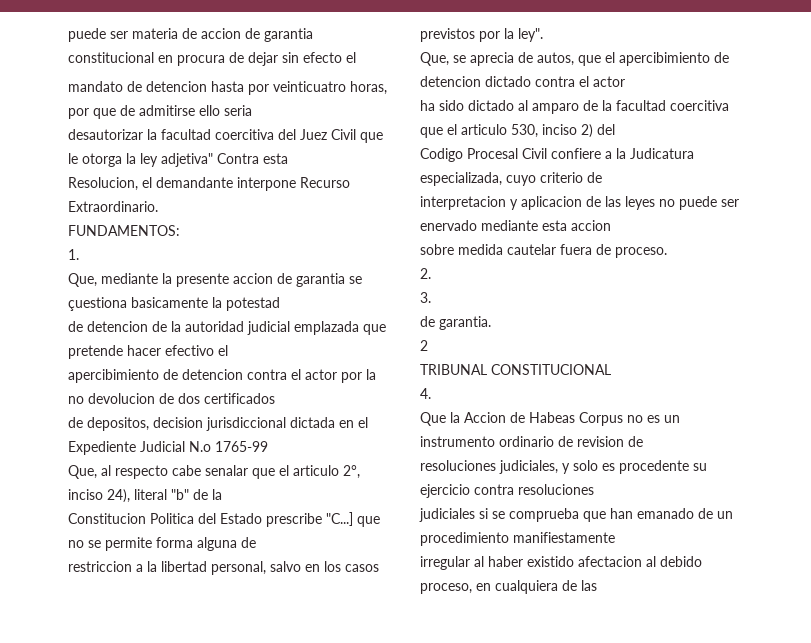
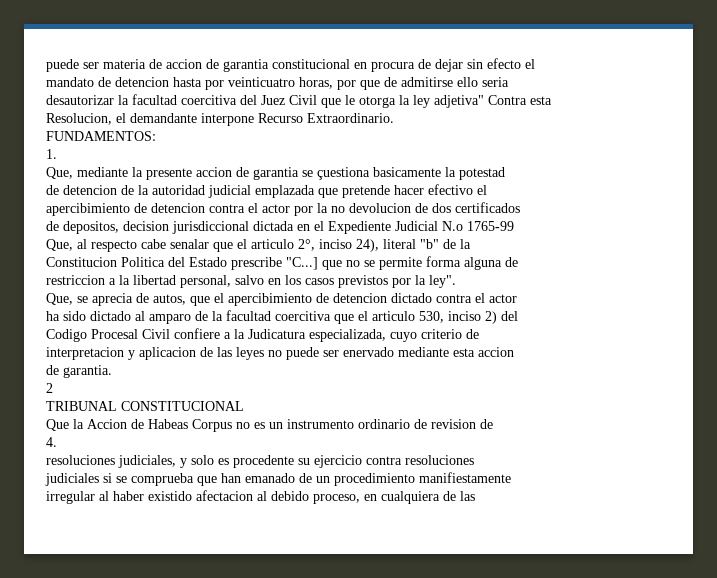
- sobre medida cautelar fuera de proceso.
- 2.
- 3.
- 4.
+ 4.

